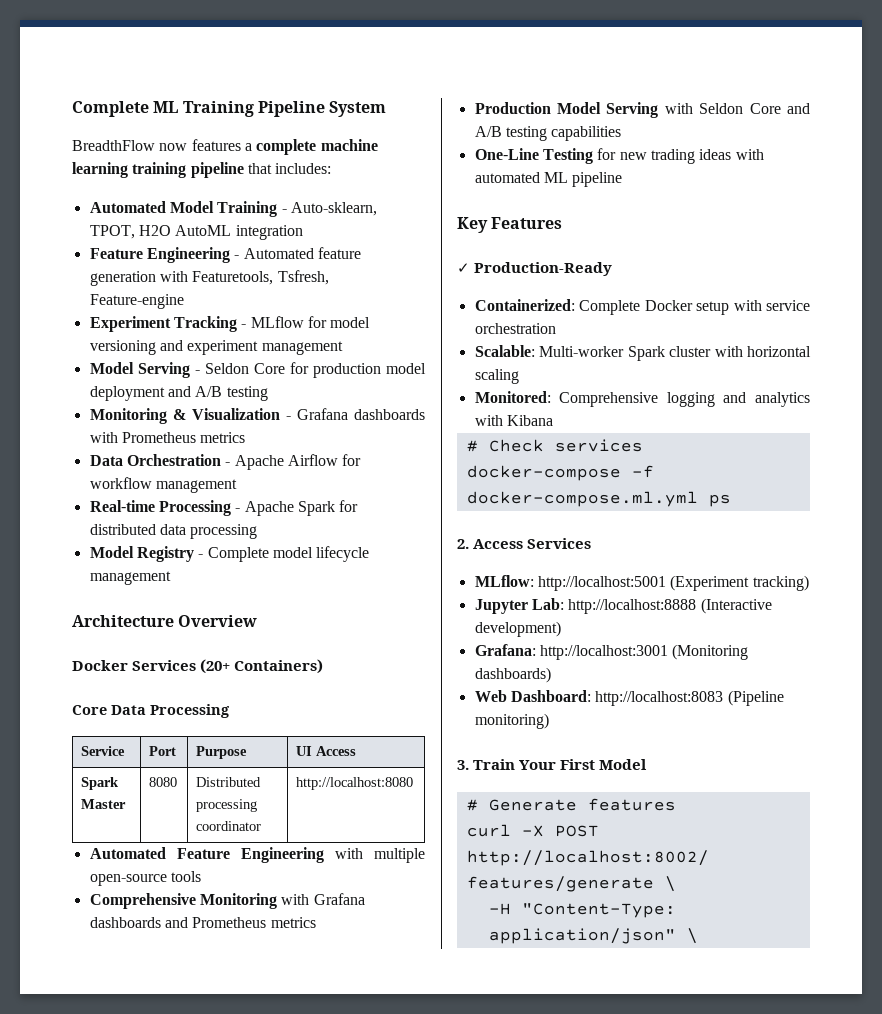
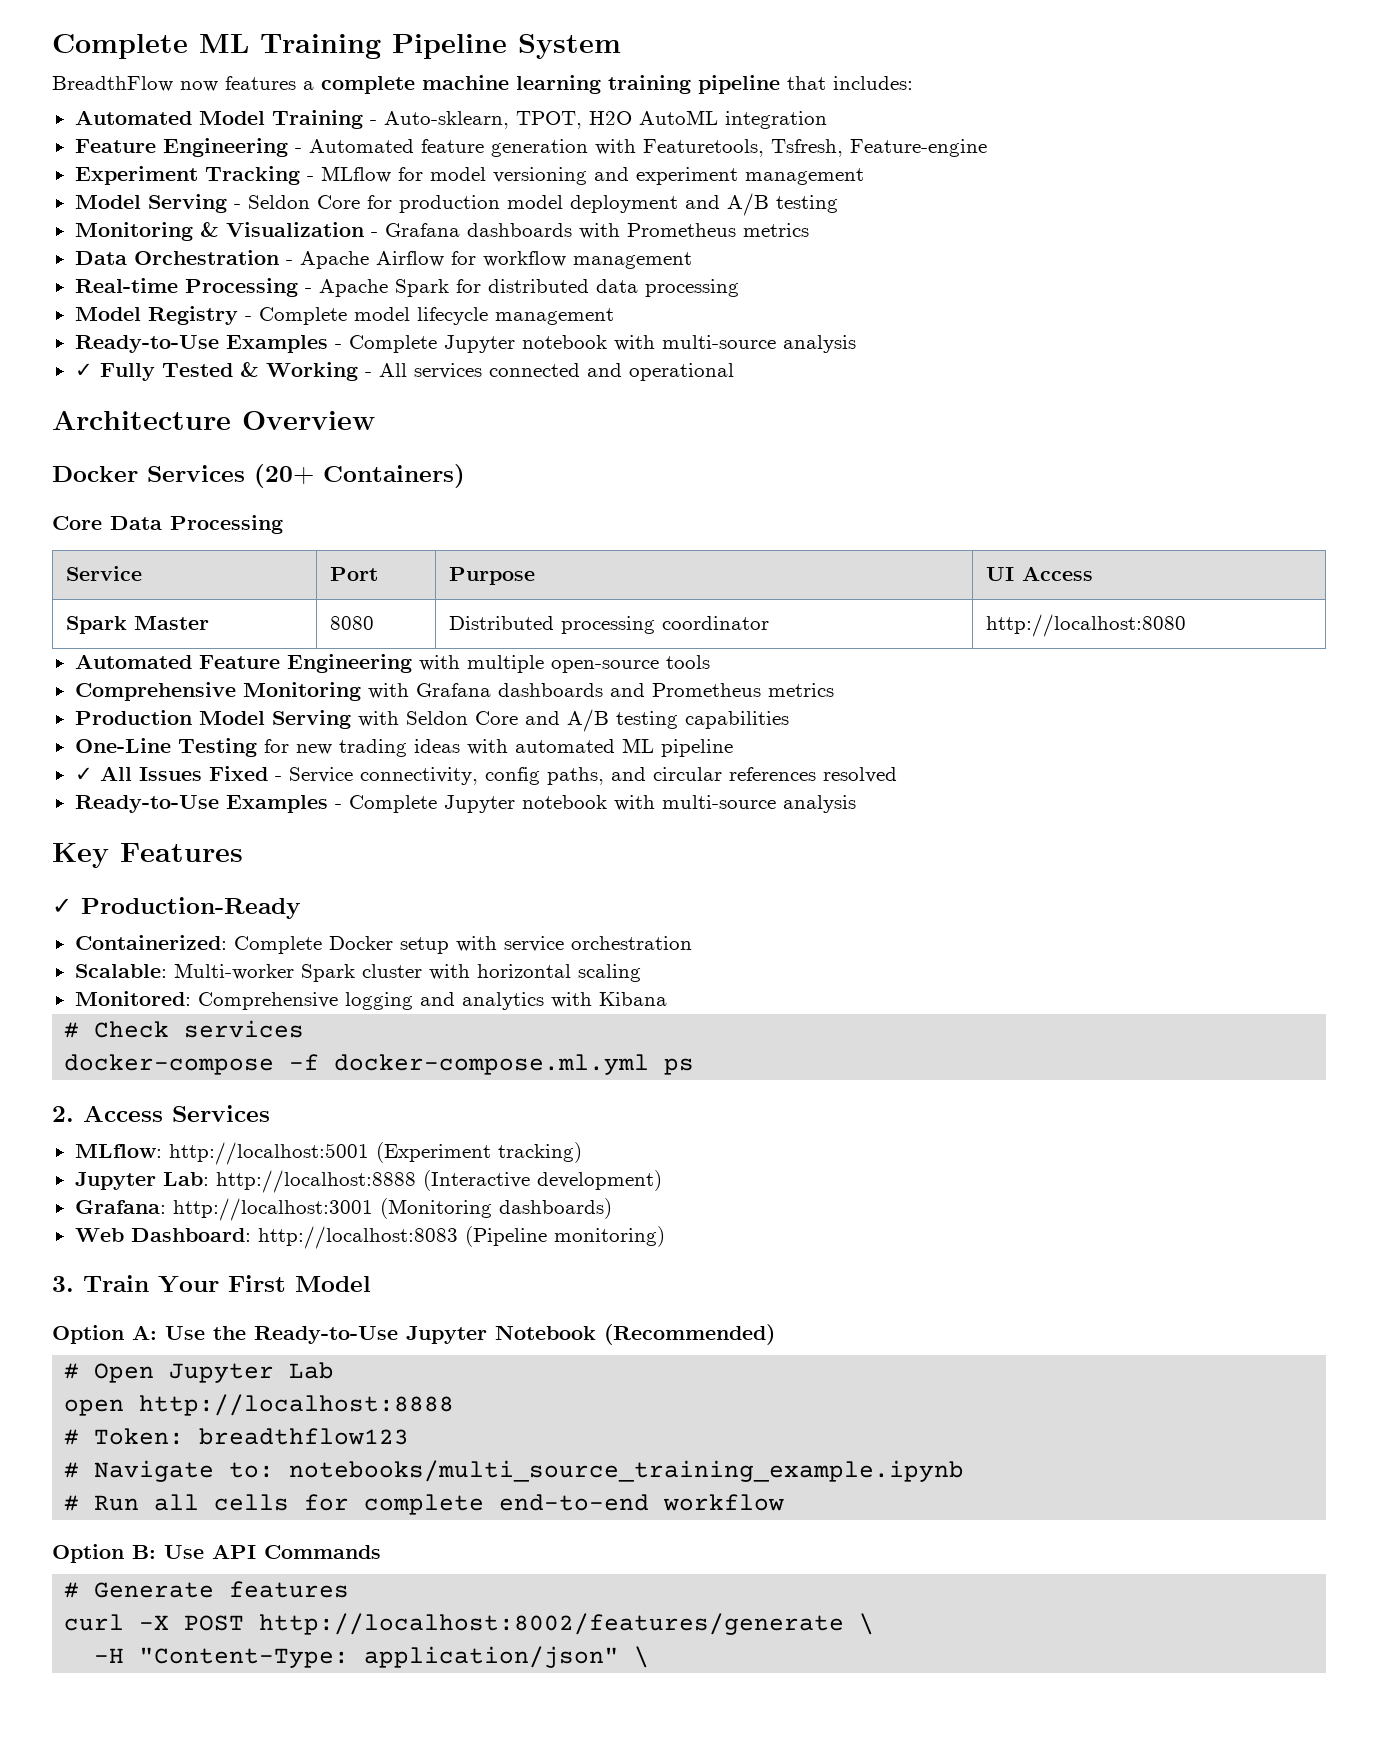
  Model Registry - Complete model lifecycle management
+ Ready-to-Use Examples - Complete Jupyter notebook with multi-source analysis
+ ✓ Fully Tested & Working - All services connected and operational
+ ✓ All Issues Fixed - Service connectivity, config paths, and circular references resolved
+ Ready-to-Use Examples - Complete Jupyter notebook with multi-source analysis
+ Option A: Use the Ready-to-Use Jupyter Notebook (Recommended)
+ # Open Jupyter Lab
+ open http://localhost:8888
+ # Token: breadthflow123
+ # Navigate to: notebooks/multi_source_training_example.ipynb
+ # Run all cells for complete end-to-end workflow
+ Option B: Use API Commands

